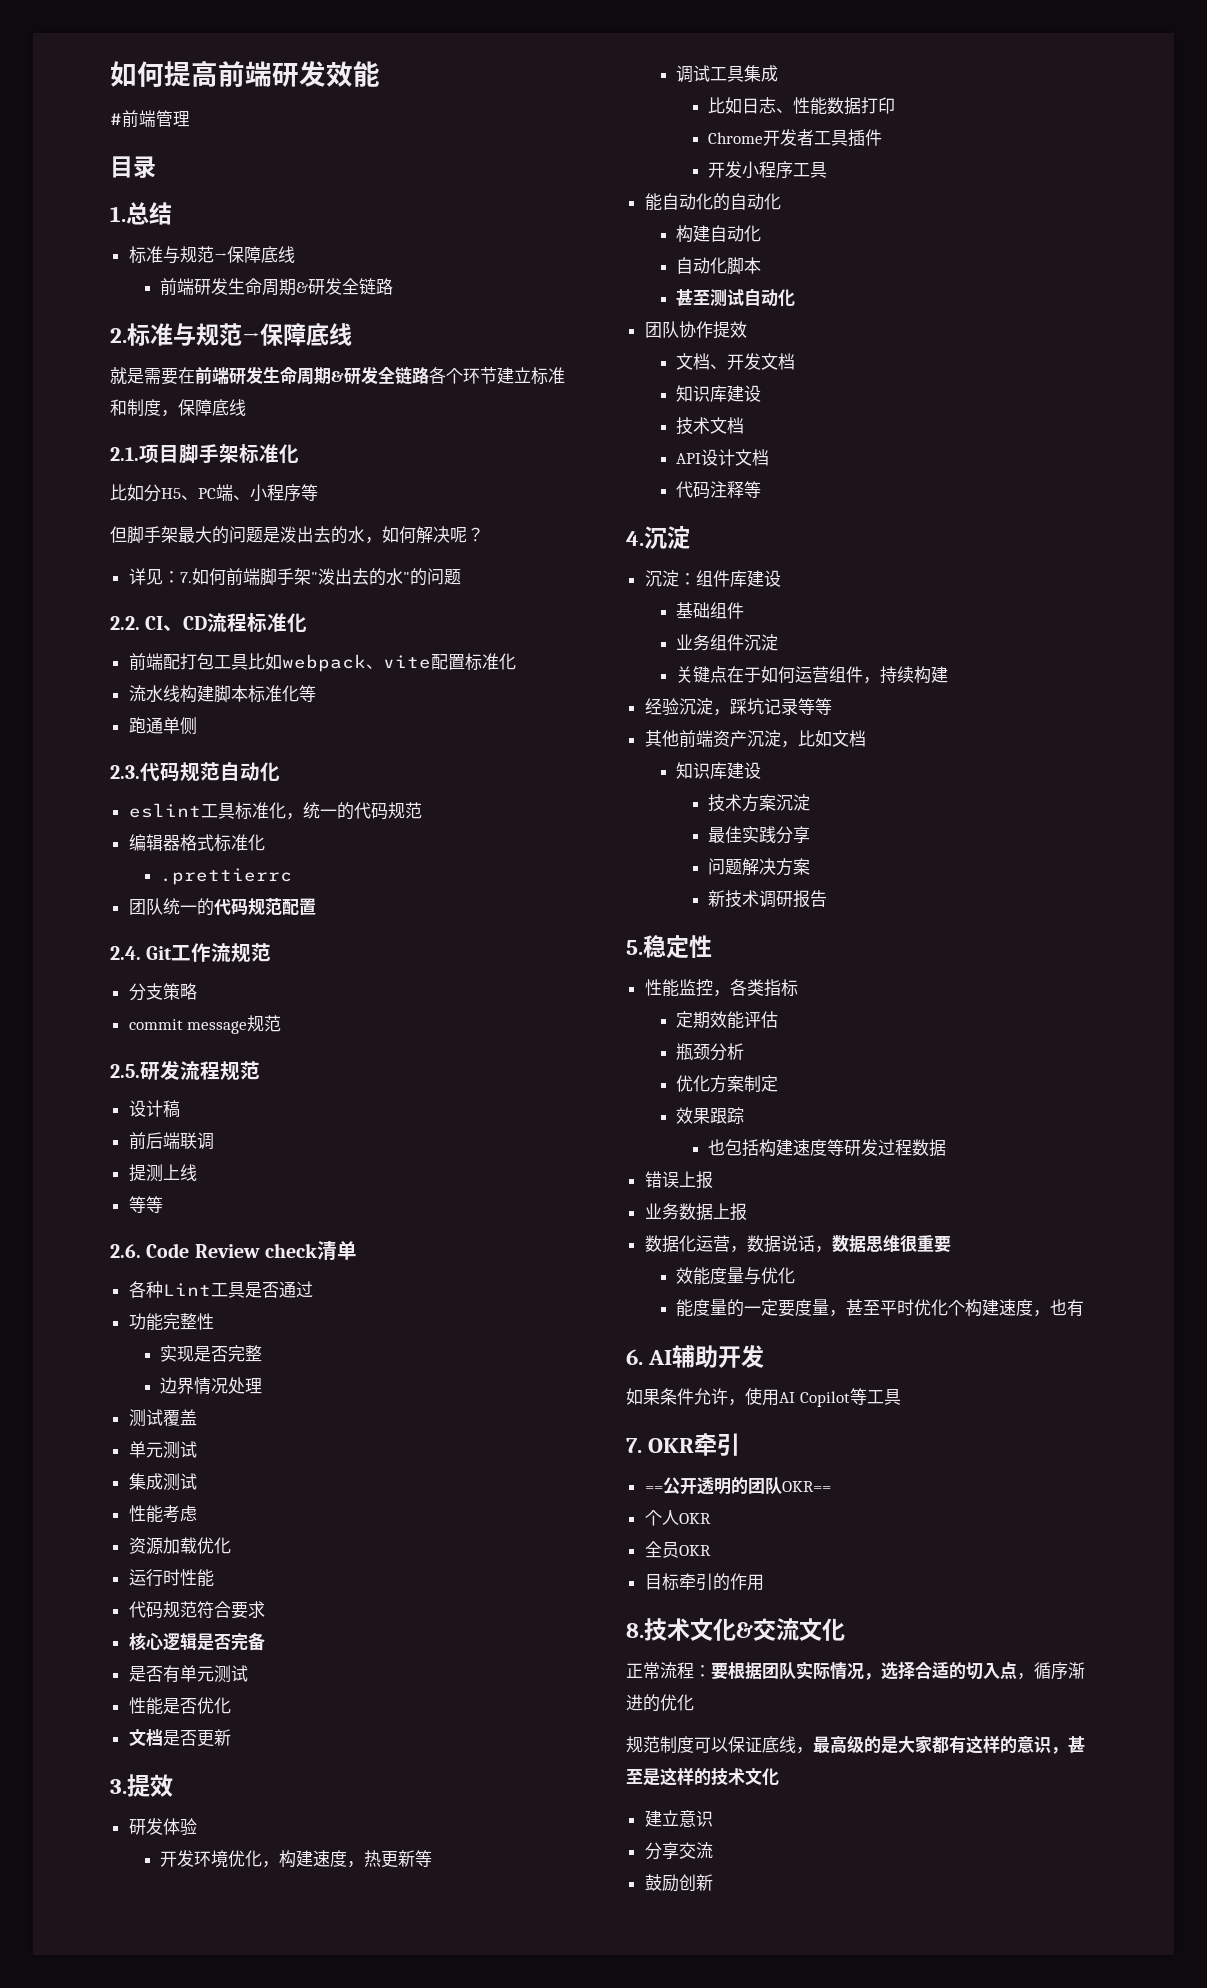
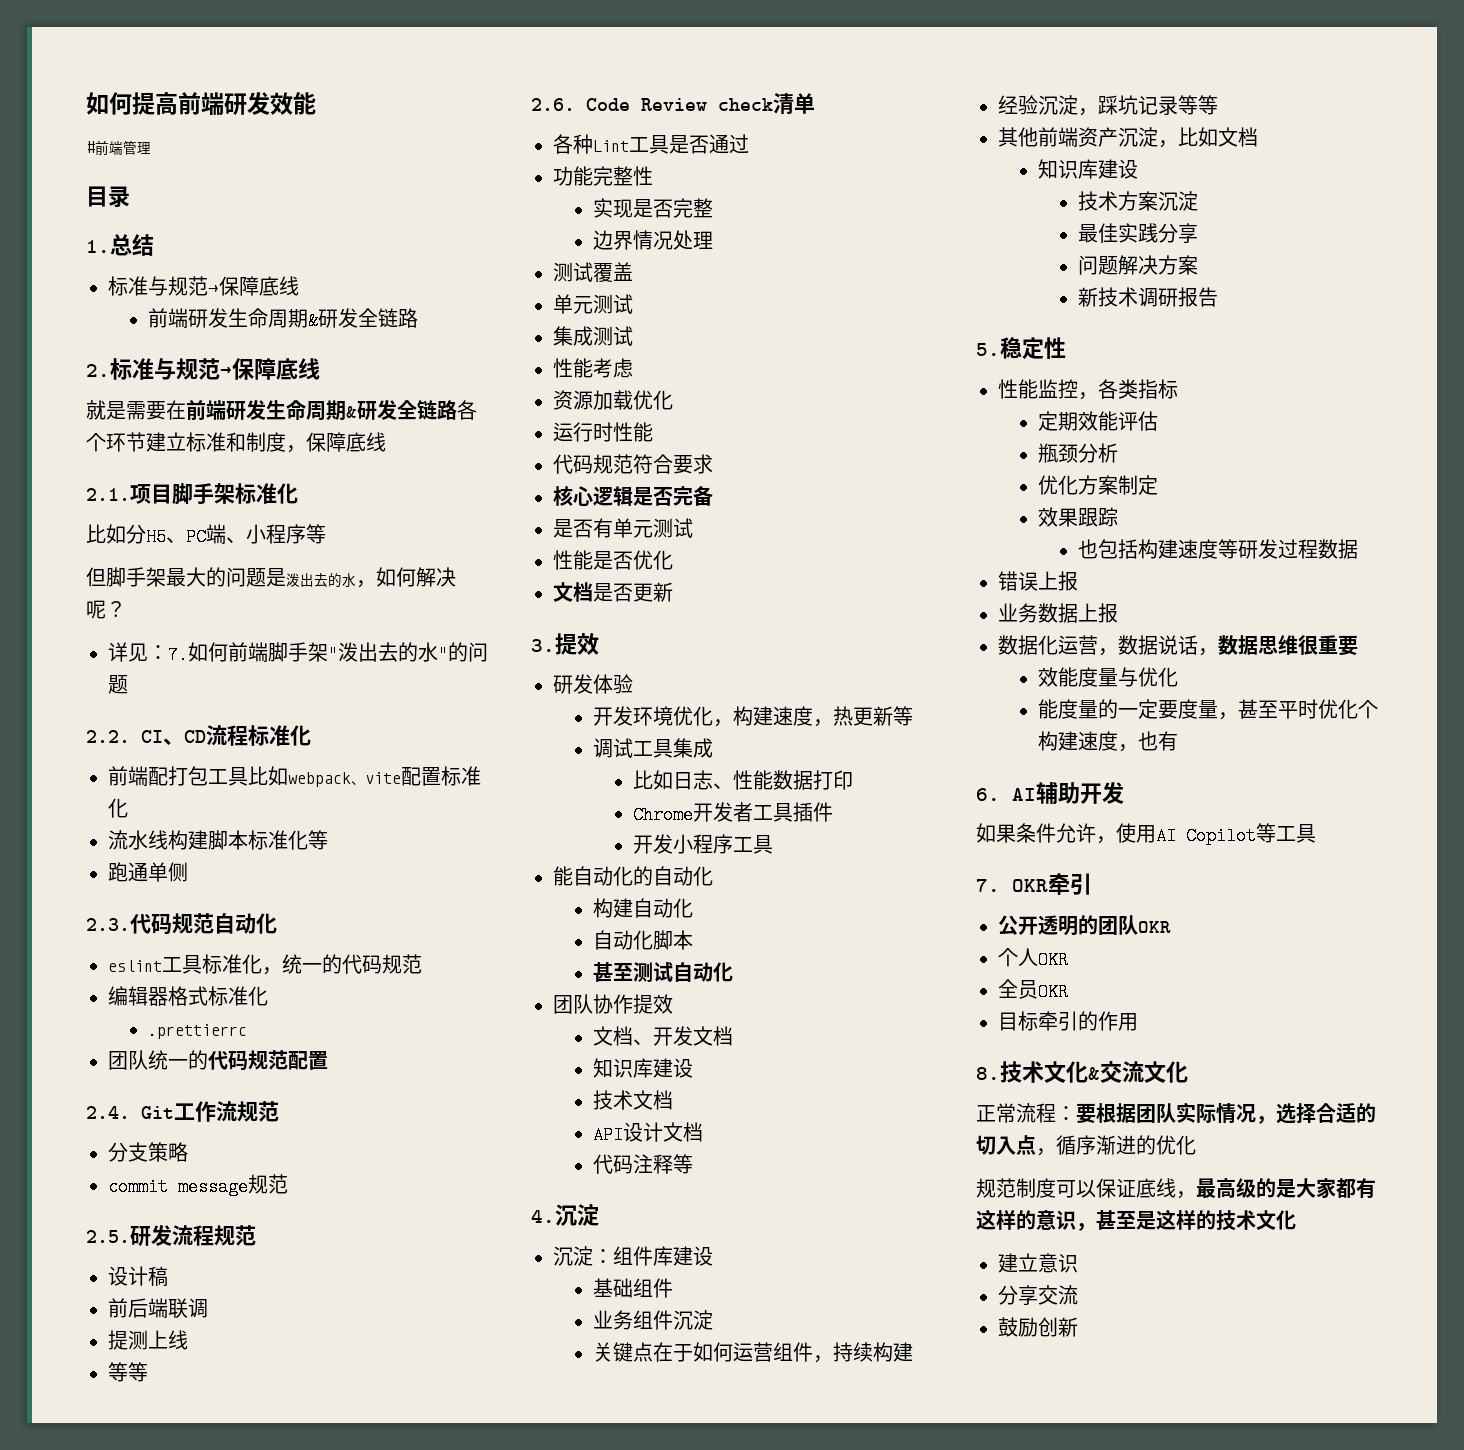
- ==公开透明的团队OKR==
+ 公开透明的团队OKR

